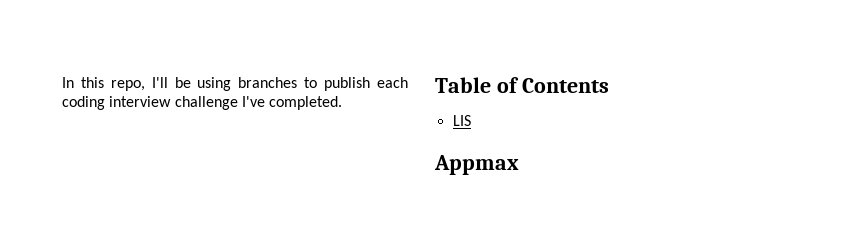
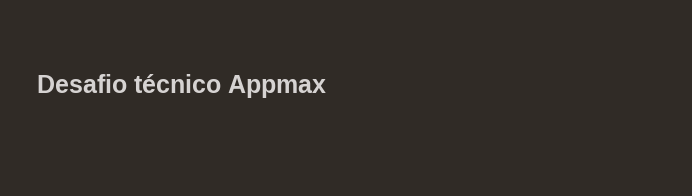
- In this repo, I'll be using branches to publish each coding interview challenge I've completed.
- Table of Contents
- LIS
- Appmax
+ Desafio técnico Appmax

